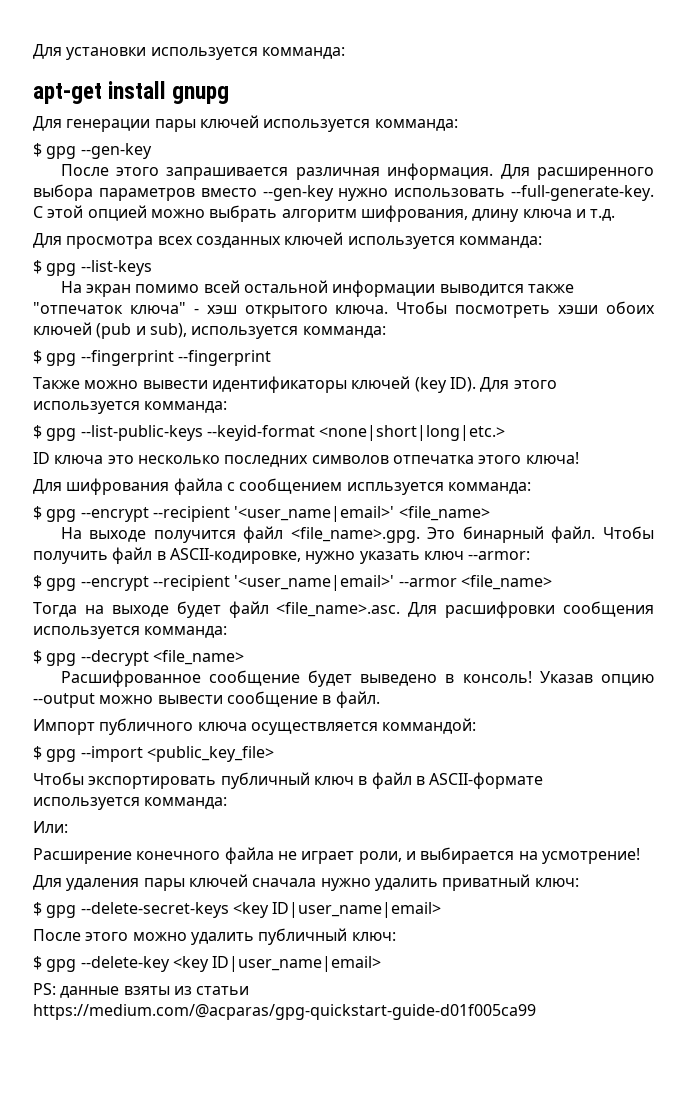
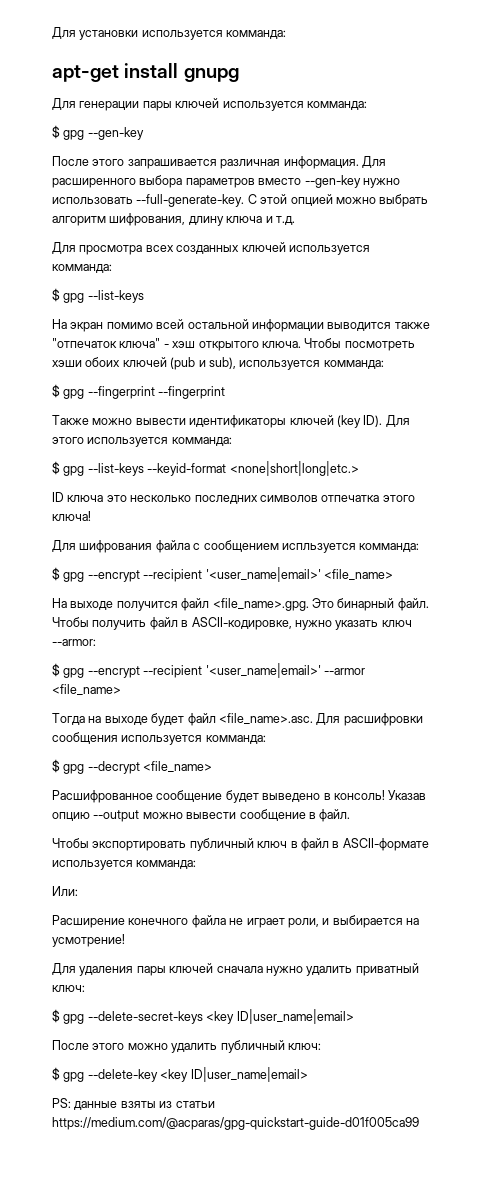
- $ gpg --list-public-keys --keyid-format <none|short|long|etc.>
+ $ gpg --list-keys --keyid-format <none|short|long|etc.>
- Импорт публичного ключа осуществляется коммандой:
- $ gpg --import <public_key_file>

